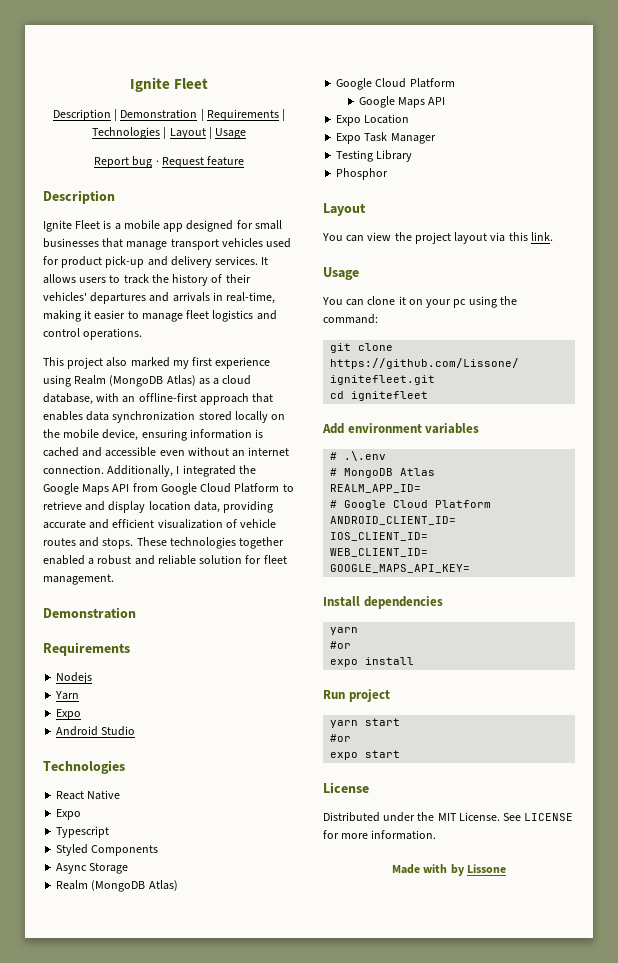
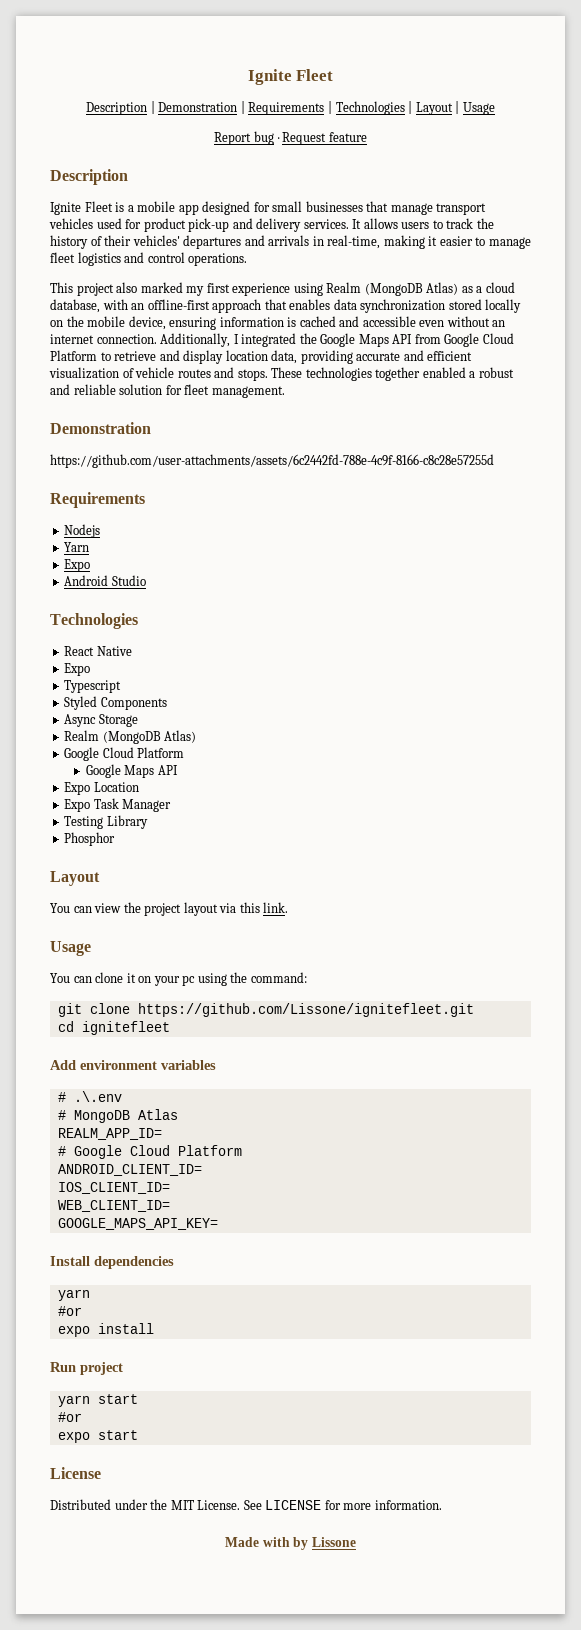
+ https://github.com/user-attachments/assets/6c2442fd-788e-4c9f-8166-c8c28e57255d

